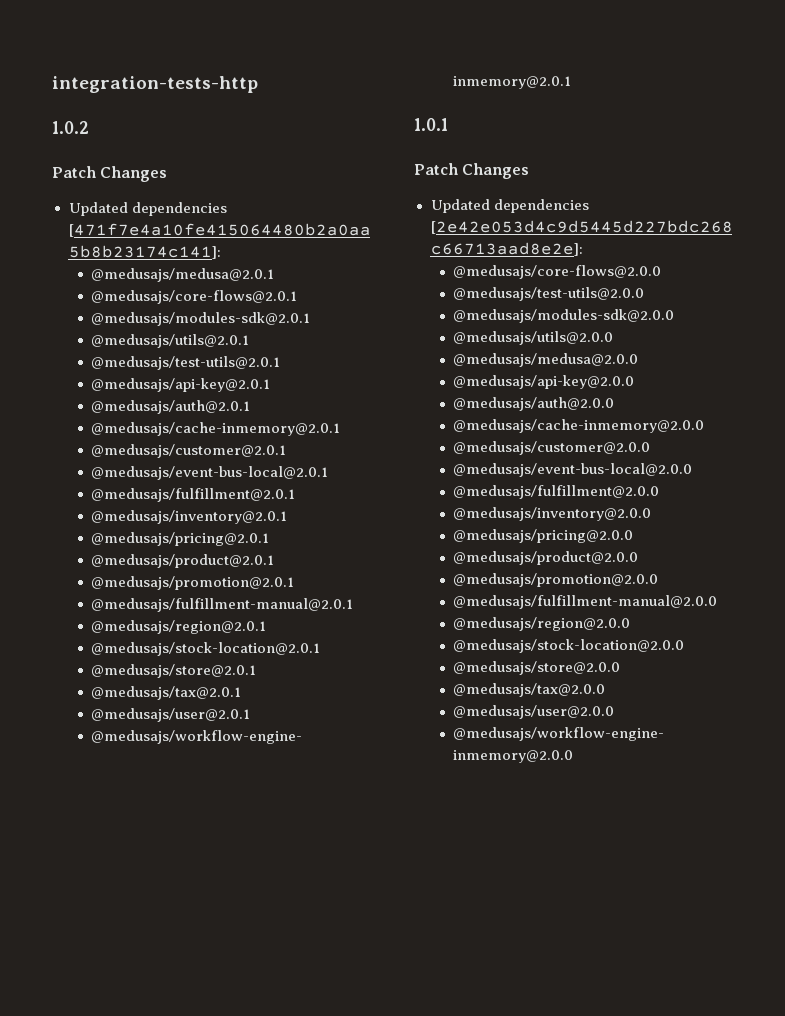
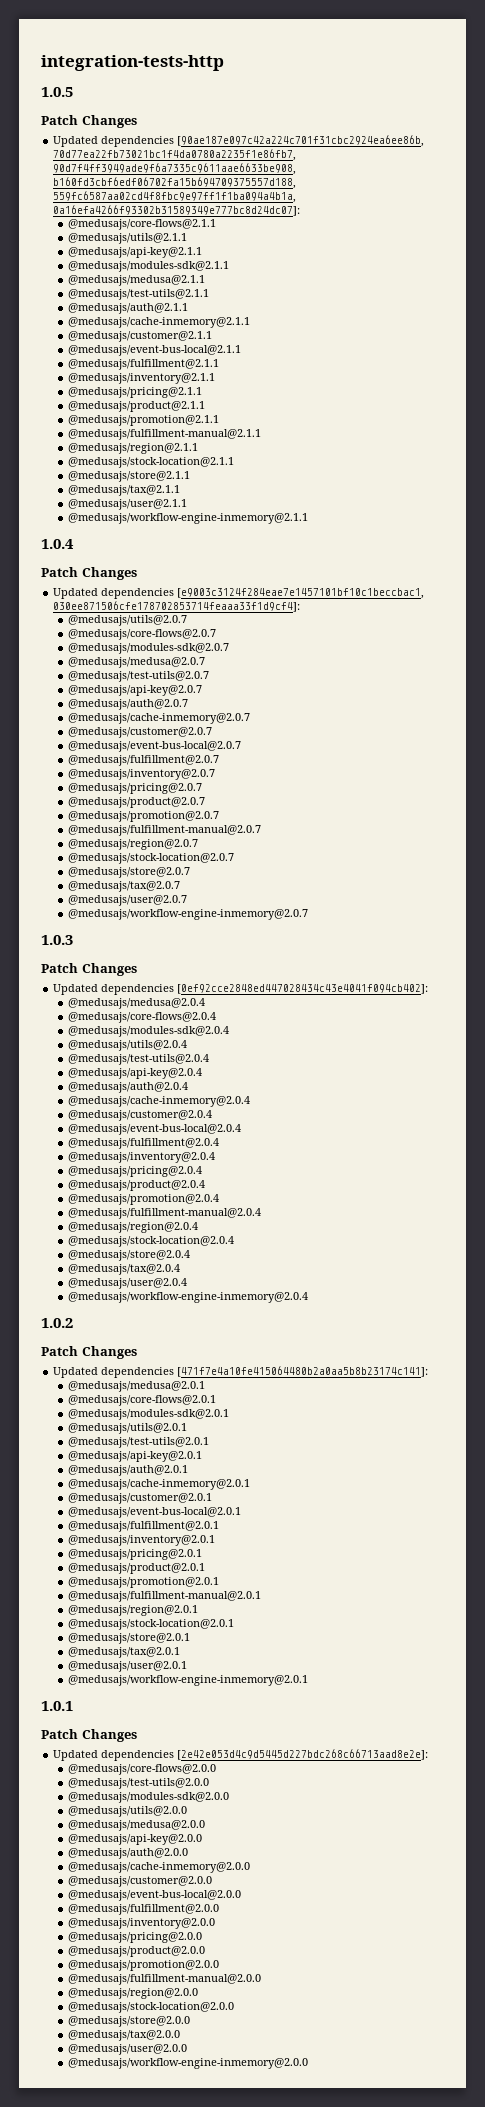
+ 1.0.5
+ Patch Changes
+ Updated dependencies [90ae187e097c42a224c701f31cbc2924ea6ee86b, 70d77ea22fb73021bc1f4da0780a2235f1e86fb7, 90d7f4ff3949ade9f6a7335c9611aae6633be908, b160fd3cbf6edf06702fa15b694709375557d188, 559fc6587aa02cd4f8fbc9e97ff1f1ba094a4b1a, 0a16efa4266f93302b31589349e777bc8d24dc07]:
+ @medusajs/core-flows@2.1.1
+ @medusajs/utils@2.1.1
+ @medusajs/api-key@2.1.1
+ @medusajs/modules-sdk@2.1.1
+ @medusajs/medusa@2.1.1
+ @medusajs/test-utils@2.1.1
+ @medusajs/auth@2.1.1
+ @medusajs/cache-inmemory@2.1.1
+ @medusajs/customer@2.1.1
+ @medusajs/event-bus-local@2.1.1
+ @medusajs/fulfillment@2.1.1
+ @medusajs/inventory@2.1.1
+ @medusajs/pricing@2.1.1
+ @medusajs/product@2.1.1
+ @medusajs/promotion@2.1.1
+ @medusajs/fulfillment-manual@2.1.1
+ @medusajs/region@2.1.1
+ @medusajs/stock-location@2.1.1
+ @medusajs/store@2.1.1
+ @medusajs/tax@2.1.1
+ @medusajs/user@2.1.1
+ @medusajs/workflow-engine-inmemory@2.1.1
+ 1.0.4
+ Patch Changes
+ Updated dependencies [e9003c3124f284eae7e1457101bf10c1beccbac1, 030ee871506cfe178702853714feaaa33f1d9cf4]:
+ @medusajs/utils@2.0.7
+ @medusajs/core-flows@2.0.7
+ @medusajs/modules-sdk@2.0.7
+ @medusajs/medusa@2.0.7
+ @medusajs/test-utils@2.0.7
+ @medusajs/api-key@2.0.7
+ @medusajs/auth@2.0.7
+ @medusajs/cache-inmemory@2.0.7
+ @medusajs/customer@2.0.7
+ @medusajs/event-bus-local@2.0.7
+ @medusajs/fulfillment@2.0.7
+ @medusajs/inventory@2.0.7
+ @medusajs/pricing@2.0.7
+ @medusajs/product@2.0.7
+ @medusajs/promotion@2.0.7
+ @medusajs/fulfillment-manual@2.0.7
+ @medusajs/region@2.0.7
+ @medusajs/stock-location@2.0.7
+ @medusajs/store@2.0.7
+ @medusajs/tax@2.0.7
+ @medusajs/user@2.0.7
+ @medusajs/workflow-engine-inmemory@2.0.7
+ 1.0.3
+ Patch Changes
+ Updated dependencies [0ef92cce2848ed447028434c43e4041f094cb402]:
+ @medusajs/medusa@2.0.4
+ @medusajs/core-flows@2.0.4
+ @medusajs/modules-sdk@2.0.4
+ @medusajs/utils@2.0.4
+ @medusajs/test-utils@2.0.4
+ @medusajs/api-key@2.0.4
+ @medusajs/auth@2.0.4
+ @medusajs/cache-inmemory@2.0.4
+ @medusajs/customer@2.0.4
+ @medusajs/event-bus-local@2.0.4
+ @medusajs/fulfillment@2.0.4
+ @medusajs/inventory@2.0.4
+ @medusajs/pricing@2.0.4
+ @medusajs/product@2.0.4
+ @medusajs/promotion@2.0.4
+ @medusajs/fulfillment-manual@2.0.4
+ @medusajs/region@2.0.4
+ @medusajs/stock-location@2.0.4
+ @medusajs/store@2.0.4
+ @medusajs/tax@2.0.4
+ @medusajs/user@2.0.4
+ @medusajs/workflow-engine-inmemory@2.0.4

